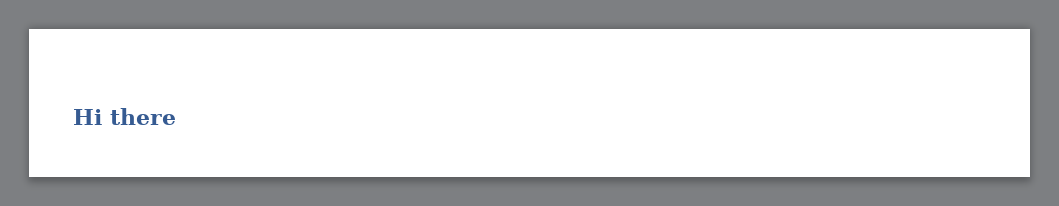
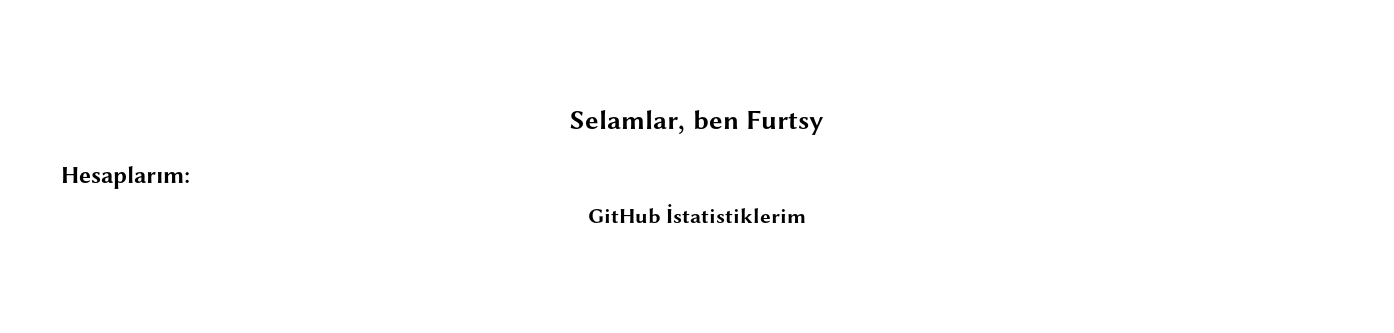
- Hi there
+ Selamlar, ben Furtsy
+ Hesaplarım:
+ GitHub İstatistiklerim

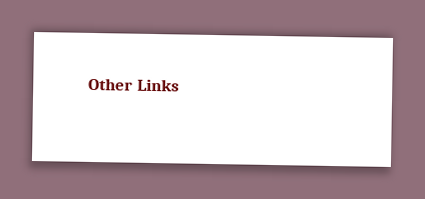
- Selamlar, ben Furtsy
- Hesaplarım:
- GitHub İstatistiklerim
+ Other Links

